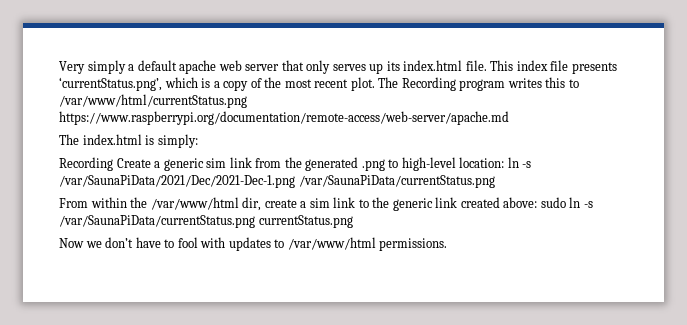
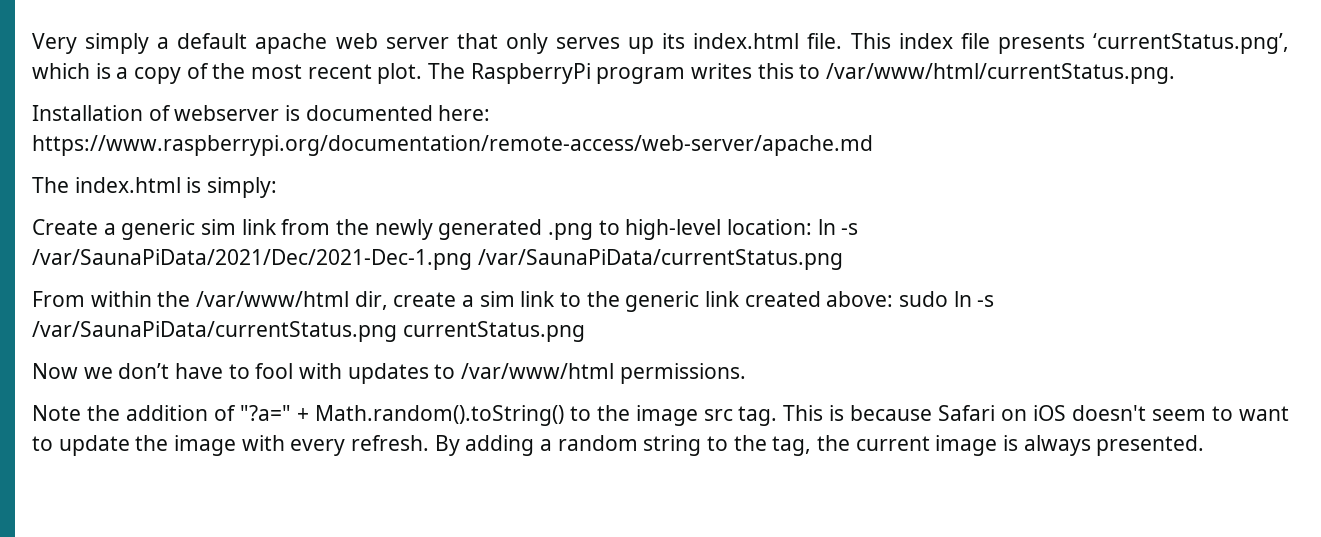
- The Recording program writes this to /var/www/html/currentStatus.png https://www.raspberrypi.org/documentation/remote-access/web-server/apache.md
+ The RaspberryPi program writes this to /var/www/html/currentStatus.png.
+ Installation of webserver is documented here: https://www.raspberrypi.org/documentation/remote-access/web-server/apache.md
- Recording Create a generic sim link from the generated .png to high-level location: ln -s /var/SaunaPiData/2021/Dec/2021-Dec-1.png /var/SaunaPiData/currentStatus.png
+ Create a generic sim link from the newly generated .png to high-level location: ln -s /var/SaunaPiData/2021/Dec/2021-Dec-1.png /var/SaunaPiData/currentStatus.png
+ Note the addition of "?a=" + Math.random().toString() to the image src tag. This is because Safari on iOS doesn't seem to want to update the image with every refresh. By adding a random string to the tag, the current image is always presented.

